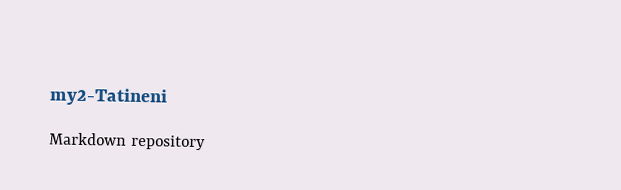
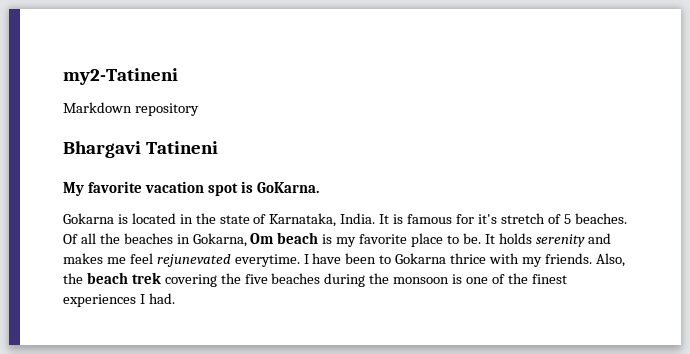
+ Bhargavi Tatineni
+ My favorite vacation spot is GoKarna.
+ Gokarna is located in the state of Karnataka, India. It is famous for it's stretch of 5 beaches. Of all the beaches in Gokarna, Om beach is my favorite place to be. It holds serenity and makes me feel rejunevated everytime. I have been to Gokarna thrice with my friends. Also, the beach trek covering the five beaches during the monsoon is one of the finest experiences I had.

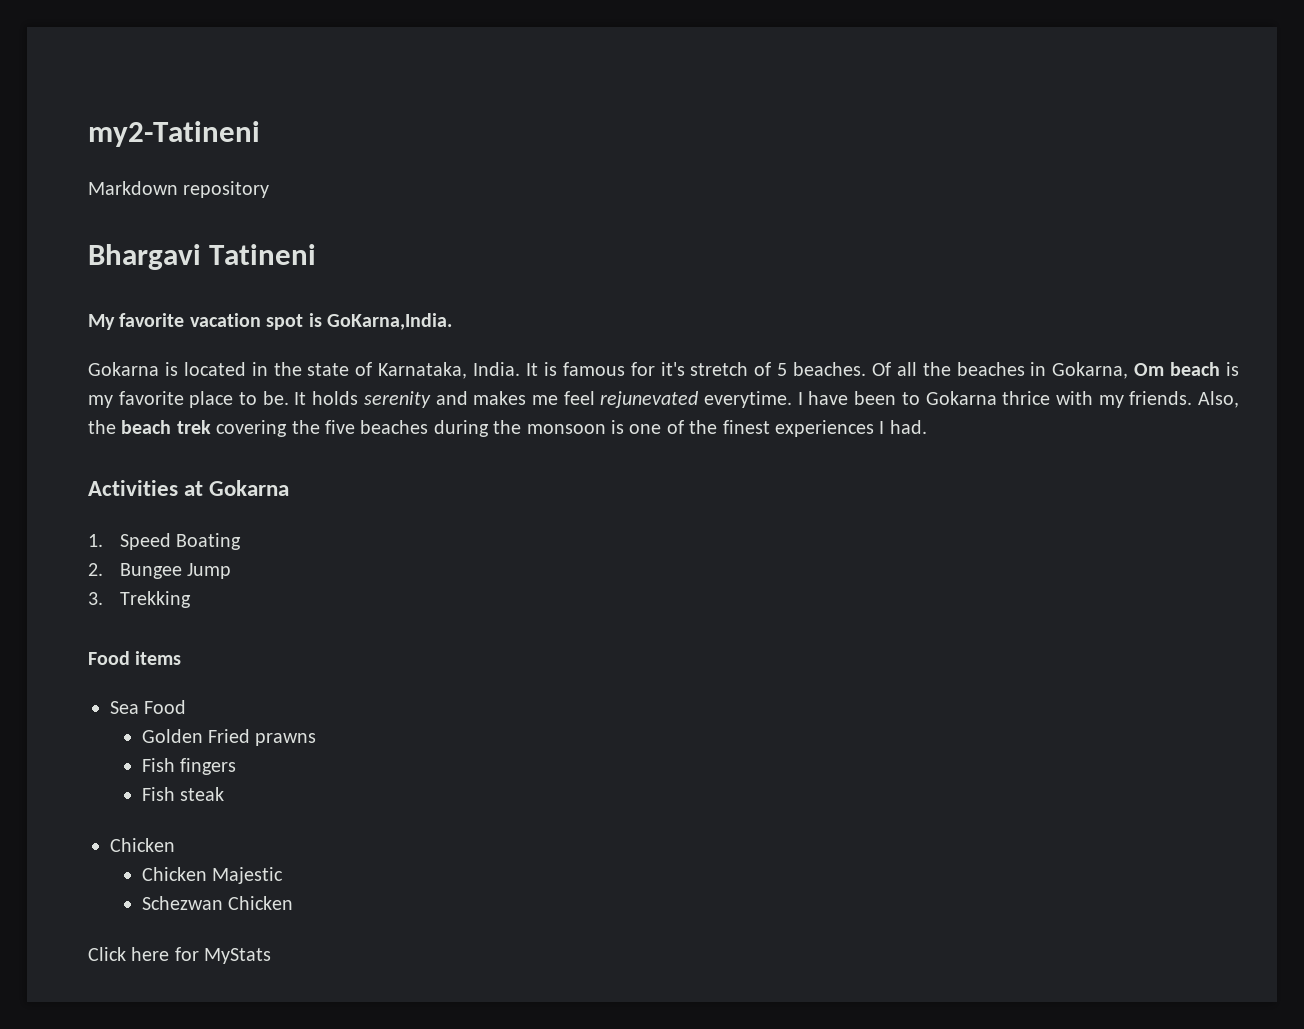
- My favorite vacation spot is GoKarna.
+ My favorite vacation spot is GoKarna,India.
+ Activities at Gokarna
+ 1. Speed Boating
+ 2. Bungee Jump
+ 3. Trekking
+ Food items
+ Sea Food
+ Golden Fried prawns
+ Fish fingers
+ Fish steak
+ Chicken
+ Chicken Majestic
+ Schezwan Chicken
+ Click here for MyStats

